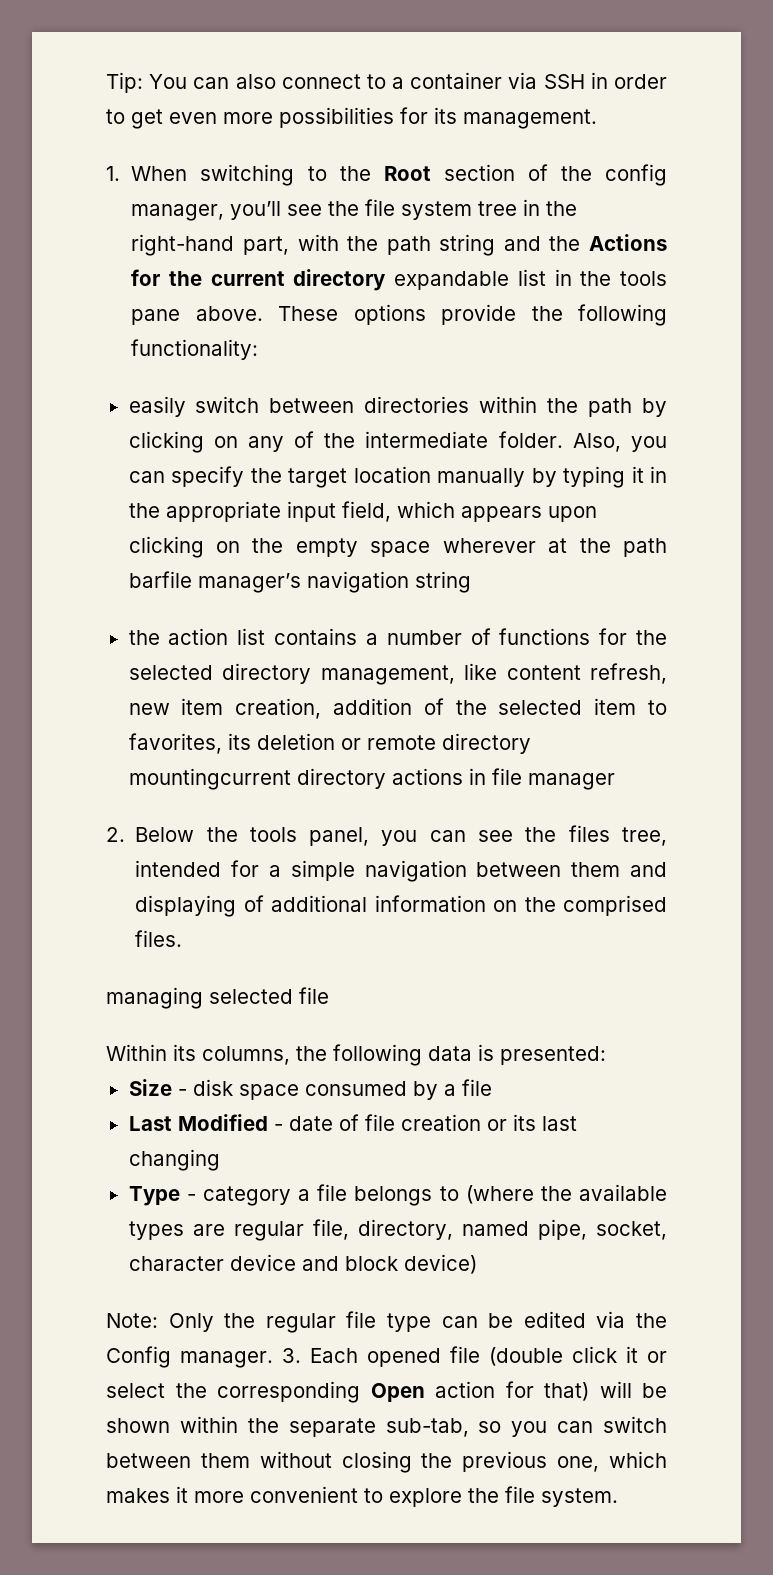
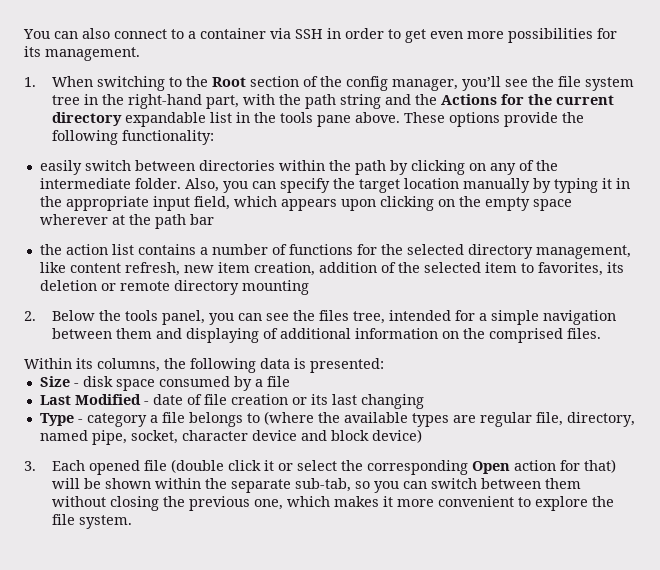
- Tip: You can also connect to a container via SSH in order to get even more possibilities for its management.
+ You can also connect to a container via SSH in order to get even more possibilities for its management.
- Also, you can specify the target location manually by typing it in the appropriate input field, which appears upon clicking on the empty space wherever at the path barfile manager’s navigation string
+ Also, you can specify the target location manually by typing it in the appropriate input field, which appears upon clicking on the empty space wherever at the path bar
- the action list contains a number of functions for the selected directory management, like content refresh, new item creation, addition of the selected item to favorites, its deletion or remote directory mountingcurrent directory actions in file manager
+ the action list contains a number of functions for the selected directory management, like content refresh, new item creation, addition of the selected item to favorites, its deletion or remote directory mounting
- managing selected file
- Note: Only the regular file type can be edited via the Config manager.

